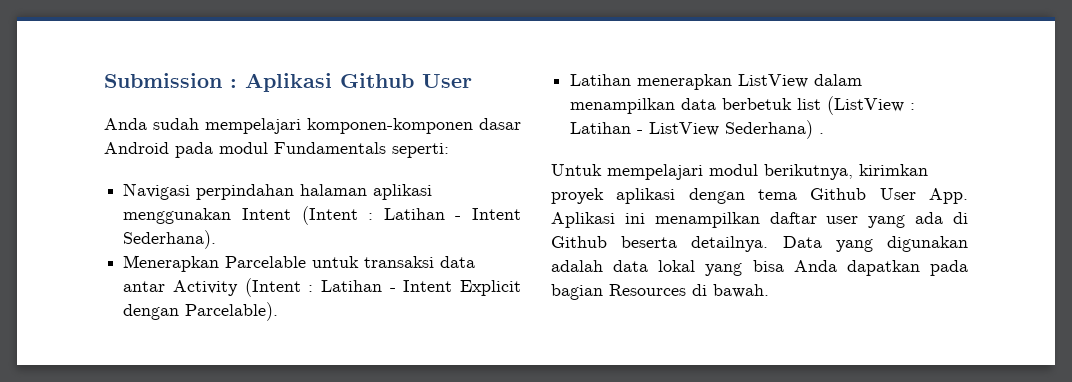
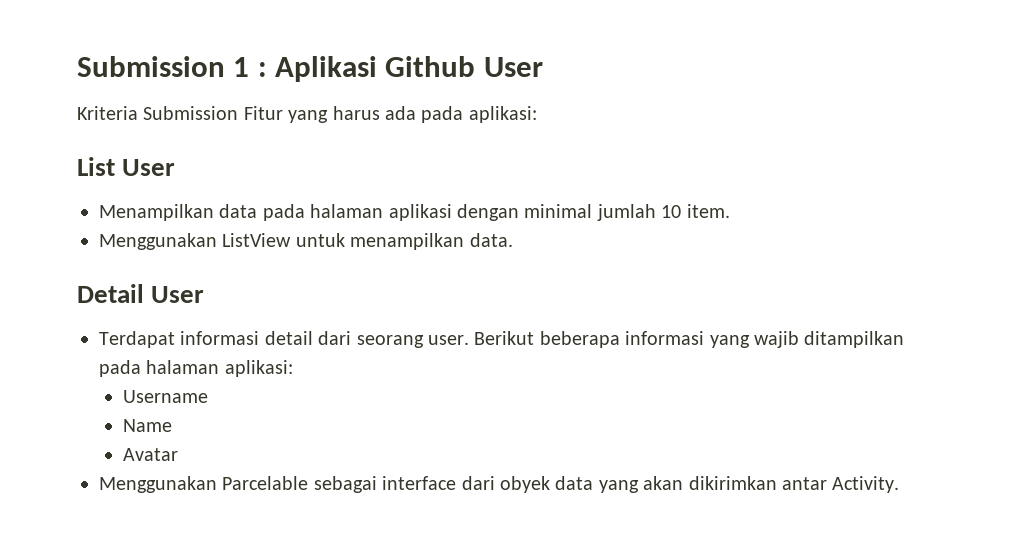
- Submission : Aplikasi Github User
+ Submission 1 : Aplikasi Github User
- Anda sudah mempelajari komponen-komponen dasar Android pada modul Fundamentals seperti:
- Navigasi perpindahan halaman aplikasi menggunakan Intent (Intent : Latihan - Intent Sederhana).
- Menerapkan Parcelable untuk transaksi data antar Activity (Intent : Latihan - Intent Explicit dengan Parcelable).
- Latihan menerapkan ListView dalam menampilkan data berbetuk list (ListView : Latihan - ListView Sederhana) .
- Untuk mempelajari modul berikutnya, kirimkan proyek aplikasi dengan tema Github User App. Aplikasi ini menampilkan daftar user yang ada di Github beserta detailnya. Data yang digunakan adalah data lokal yang bisa Anda dapatkan pada bagian Resources di bawah.
+ Kriteria Submission Fitur yang harus ada pada aplikasi:
+ List User
+ Menampilkan data pada halaman aplikasi dengan minimal jumlah 10 item.
+ Menggunakan ListView untuk menampilkan data.
+ Detail User
+ Terdapat informasi detail dari seorang user. Berikut beberapa informasi yang wajib ditampilkan pada halaman aplikasi:
+ Username
+ Name
+ Avatar
+ Menggunakan Parcelable sebagai interface dari obyek data yang akan dikirimkan antar Activity.

